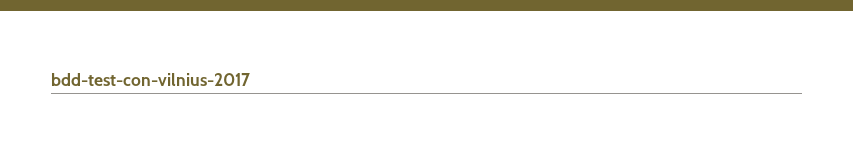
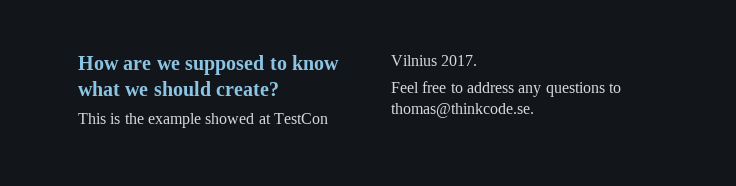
- bdd-test-con-vilnius-2017
+ How are we supposed to know what we should create?
+ This is the example showed at TestCon Vilnius 2017.
+ Feel free to address any questions to thomas@thinkcode.se.

